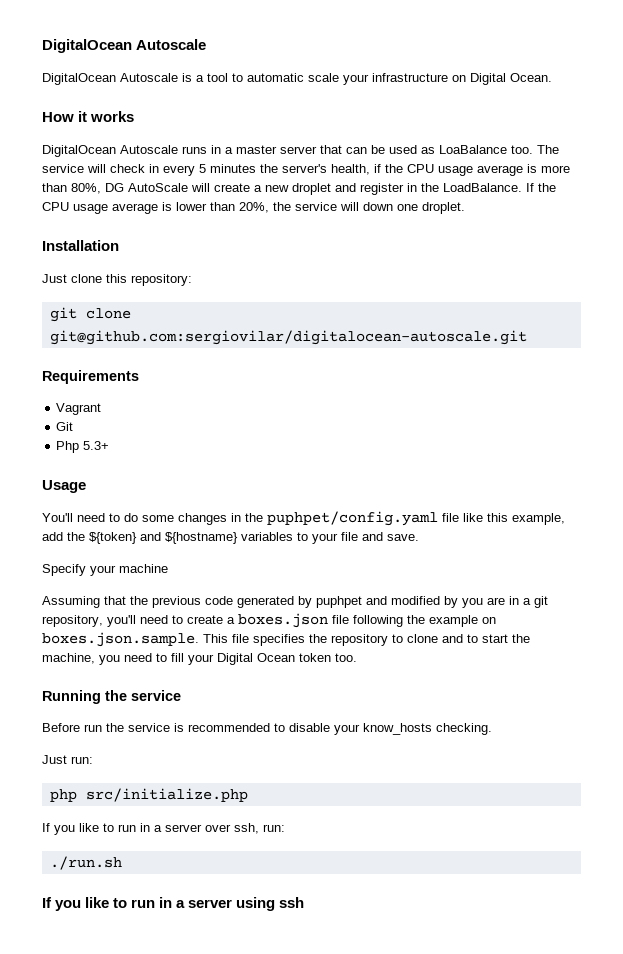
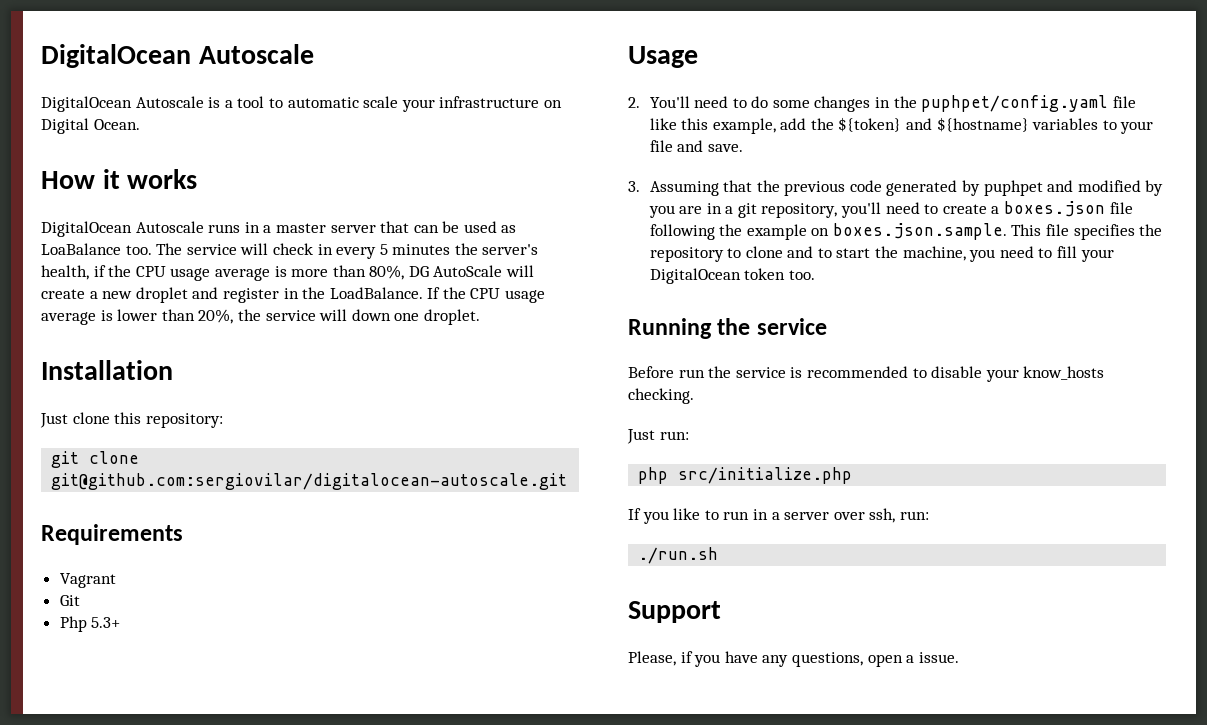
- You'll need to do some changes in the puphpet/config.yaml file like this example, add the ${token} and ${hostname} variables to your file and save.
+ 2. You'll need to do some changes in the puphpet/config.yaml file like this example, add the ${token} and ${hostname} variables to your file and save.
- Specify your machine
- Assuming that the previous code generated by puphpet and modified by you are in a git repository, you'll need to create a boxes.json file following the example on boxes.json.sample. This file specifies the repository to clone and to start the machine, you need to fill your Digital Ocean token too.
+ 3. Assuming that the previous code generated by puphpet and modified by you are in a git repository, you'll need to create a boxes.json file following the example on boxes.json.sample. This file specifies the repository to clone and to start the machine, you need to fill your DigitalOcean token too.
- If you like to run in a server using ssh
+ Support
+ Please, if you have any questions, open a issue.

